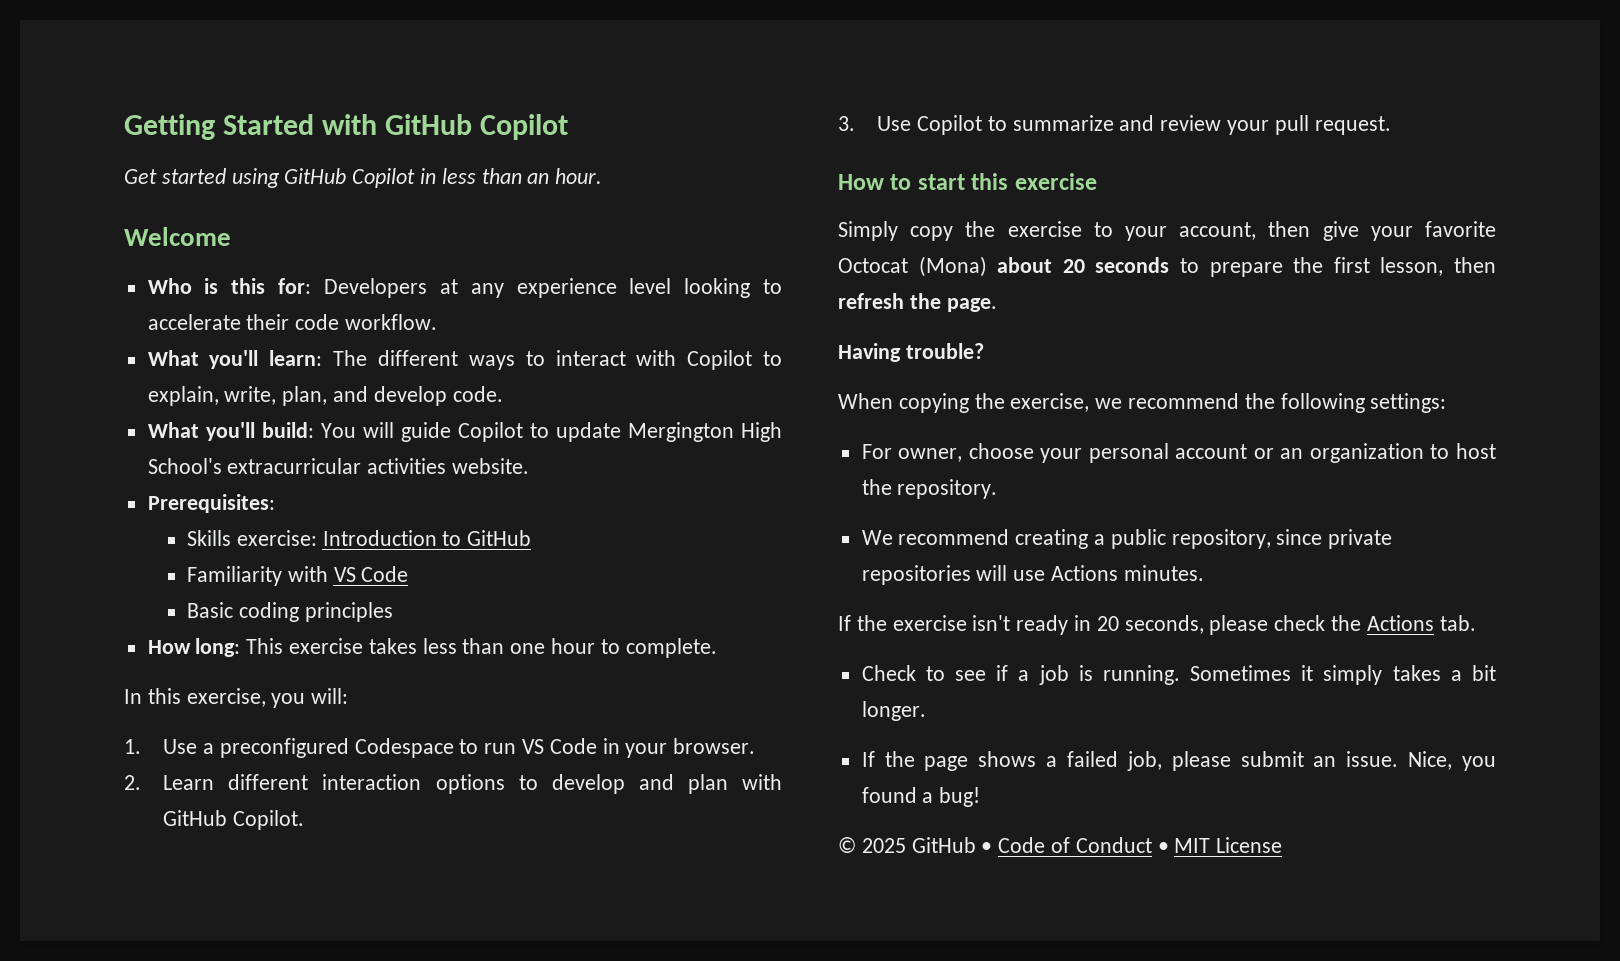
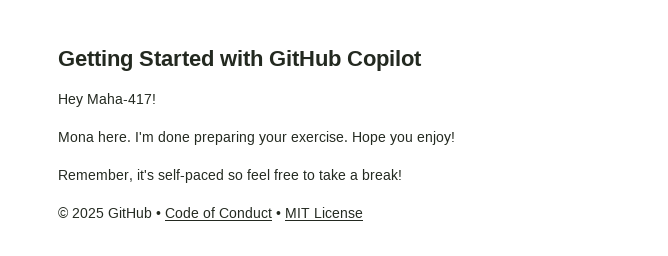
- Get started using GitHub Copilot in less than an hour.
- Welcome
- Who is this for: Developers at any experience level looking to accelerate their code workflow.
- What you'll learn: The different ways to interact with Copilot to explain, write, plan, and develop code.
- What you'll build: You will guide Copilot to update Mergington High School's extracurricular activities website.
- Prerequisites:
- Skills exercise: Introduction to GitHub
- Familiarity with VS Code
- Basic coding principles
- How long: This exercise takes less than one hour to complete.
- In this exercise, you will:
- 1. Use a preconfigured Codespace to run VS Code in your browser.
- 2. Learn different interaction options to develop and plan with GitHub Copilot.
- 3. Use Copilot to summarize and review your pull request.
- How to start this exercise
- Simply copy the exercise to your account, then give your favorite Octocat (Mona) about 20 seconds to prepare the first lesson, then refresh the page.
- Having trouble?
- When copying the exercise, we recommend the following settings:
- For owner, choose your personal account or an organization to host the repository.
- We recommend creating a public repository, since private repositories will use Actions minutes.
- If the exercise isn't ready in 20 seconds, please check the Actions tab.
- Check to see if a job is running. Sometimes it simply takes a bit longer.
- If the page shows a failed job, please submit an issue. Nice, you found a bug!
+ Hey Maha-417!
+ Mona here. I'm done preparing your exercise. Hope you enjoy!
+ Remember, it's self-paced so feel free to take a break!

